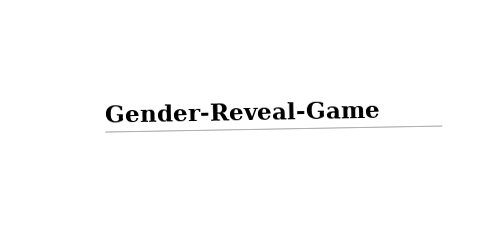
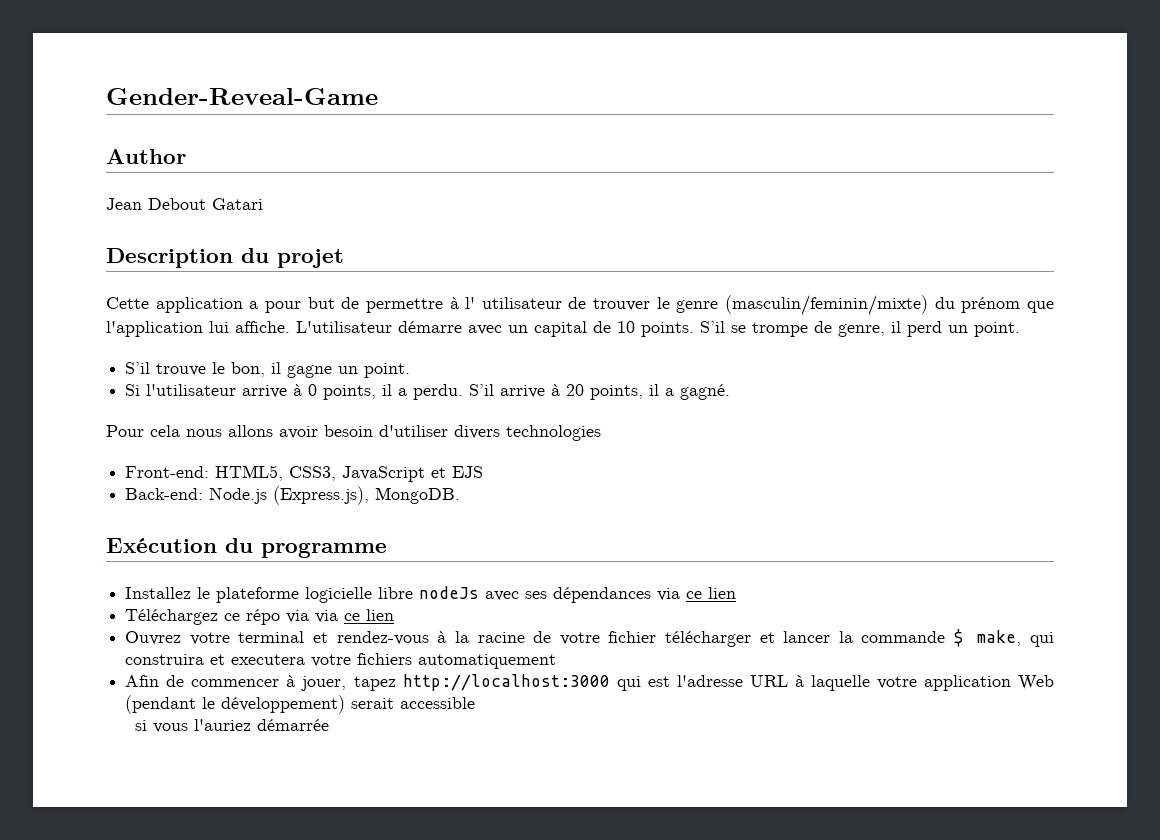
+ Author
+ Jean Debout Gatari
+ Description du projet
+ Cette application a pour but de permettre à l' utilisateur de trouver le genre (masculin/feminin/mixte) du prénom que l'application lui affiche. L'utilisateur démarre avec un capital de 10 points. S’il se trompe de genre, il perd un point.
+ S’il trouve le bon, il gagne un point.
+ Si l'utilisateur arrive à 0 points, il a perdu. S’il arrive à 20 points, il a gagné.
+ Pour cela nous allons avoir besoin d'utiliser divers technologies
+ Front-end: HTML5, CSS3, JavaScript et EJS
+ Back-end: Node.js (Express.js), MongoDB.
+ Exécution du programme
+ Installez le plateforme logicielle libre nodeJs avec ses dépendances via ce lien
+ Téléchargez ce répo via via ce lien
+ Ouvrez votre terminal et rendez-vous à la racine de votre fichier télécharger et lancer la commande $ make, qui construira et executera votre fichiers automatiquement
+ Afin de commencer à jouer, tapez http://localhost:3000 qui est l'adresse URL à laquelle votre application Web (pendant le développement) serait accessible
+ si vous l'auriez démarrée

